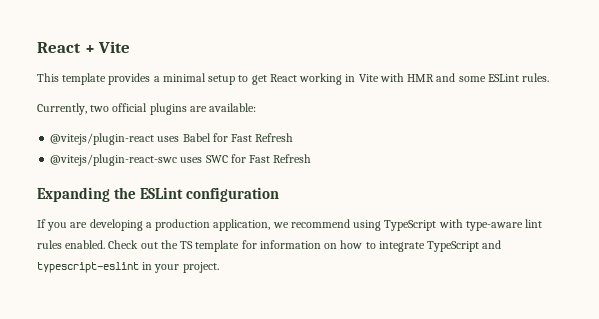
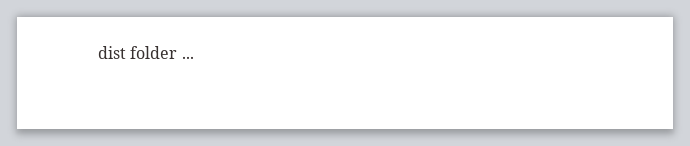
- React + Vite
- This template provides a minimal setup to get React working in Vite with HMR and some ESLint rules.
- Currently, two official plugins are available:
- @vitejs/plugin-react uses Babel for Fast Refresh
- @vitejs/plugin-react-swc uses SWC for Fast Refresh
- Expanding the ESLint configuration
- If you are developing a production application, we recommend using TypeScript with type-aware lint rules enabled. Check out the TS template for information on how to integrate TypeScript and typescript-eslint in your project.
+ dist folder ...

